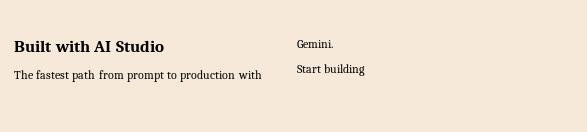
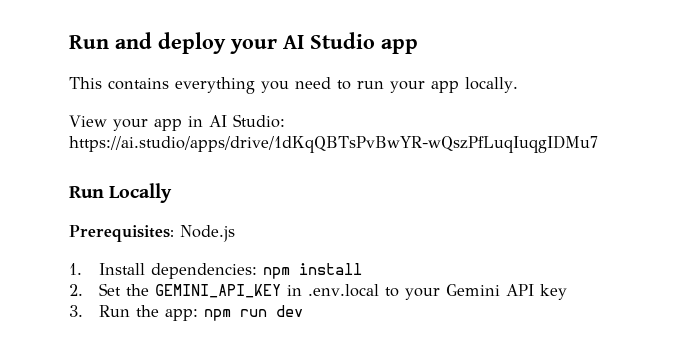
- Built with AI Studio
- The fastest path from prompt to production with Gemini.
- Start building
+ Run and deploy your AI Studio app
+ This contains everything you need to run your app locally.
+ View your app in AI Studio: https://ai.studio/apps/drive/1dKqQBTsPvBwYR-wQszPfLuqIuqgIDMu7
+ Run Locally
+ Prerequisites: Node.js
+ 1. Install dependencies: npm install
+ 2. Set the GEMINI_API_KEY in .env.local to your Gemini API key
+ 3. Run the app: npm run dev

